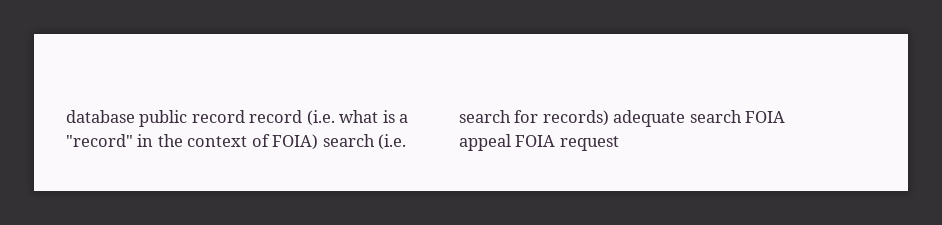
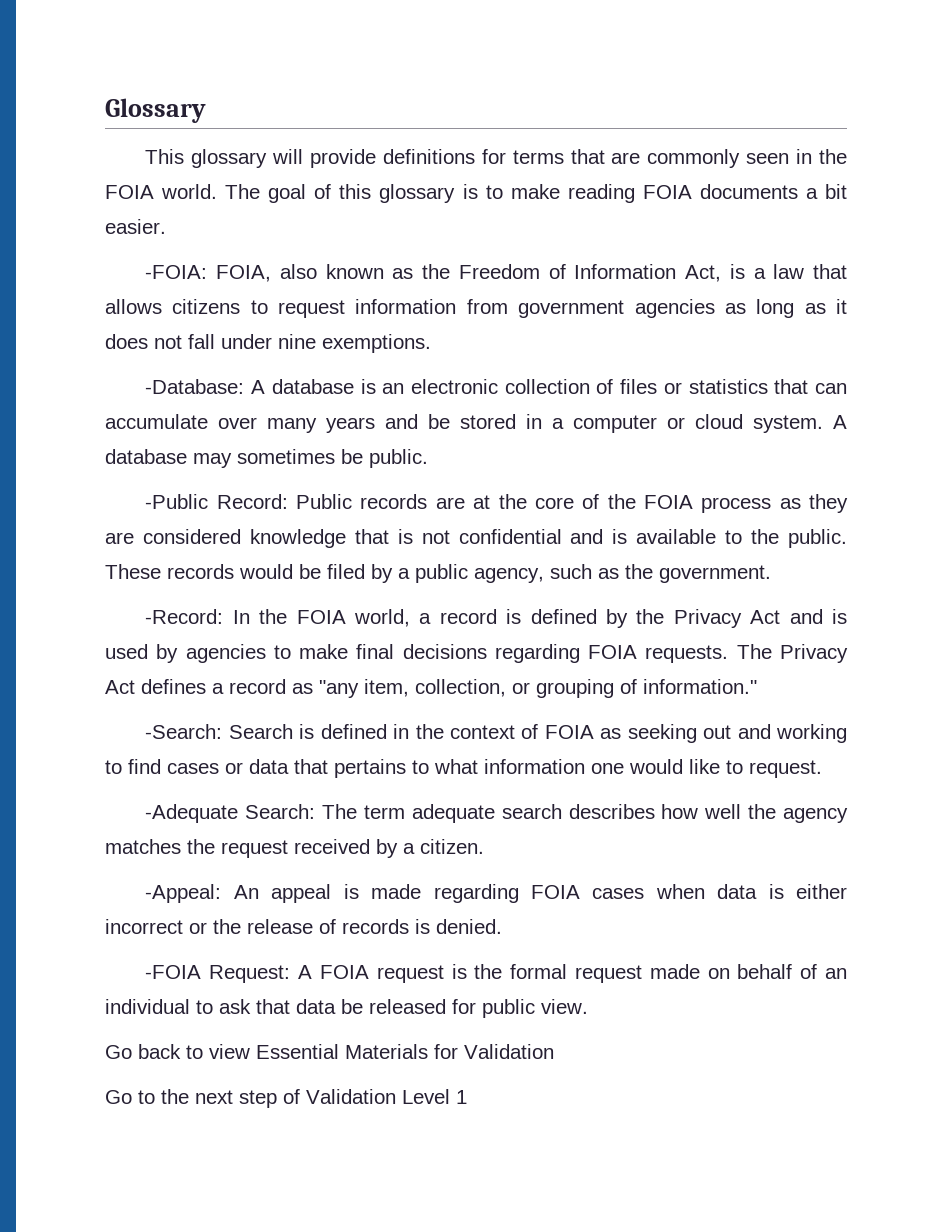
- database public record record (i.e. what is a "record" in the context of FOIA) search (i.e. search for records) adequate search FOIA appeal FOIA request
+ Glossary
+ This glossary will provide definitions for terms that are commonly seen in the FOIA world. The goal of this glossary is to make reading FOIA documents a bit easier.
+ -FOIA: FOIA, also known as the Freedom of Information Act, is a law that allows citizens to request information from government agencies as long as it does not fall under nine exemptions.
+ -Database: A database is an electronic collection of files or statistics that can accumulate over many years and be stored in a computer or cloud system. A database may sometimes be public.
+ -Public Record: Public records are at the core of the FOIA process as they are considered knowledge that is not confidential and is available to the public. These records would be filed by a public agency, such as the government.
+ -Record: In the FOIA world, a record is defined by the Privacy Act and is used by agencies to make final decisions regarding FOIA requests. The Privacy Act defines a record as "any item, collection, or grouping of information."
+ -Search: Search is defined in the context of FOIA as seeking out and working to find cases or data that pertains to what information one would like to request.
+ -Adequate Search: The term adequate search describes how well the agency matches the request received by a citizen.
+ -Appeal: An appeal is made regarding FOIA cases when data is either incorrect or the release of records is denied.
+ -FOIA Request: A FOIA request is the formal request made on behalf of an individual to ask that data be released for public view.
+ Go back to view Essential Materials for Validation
+ Go to the next step of Validation Level 1

